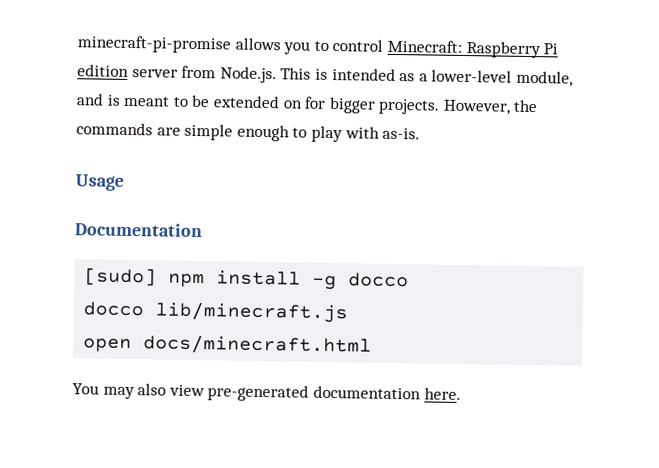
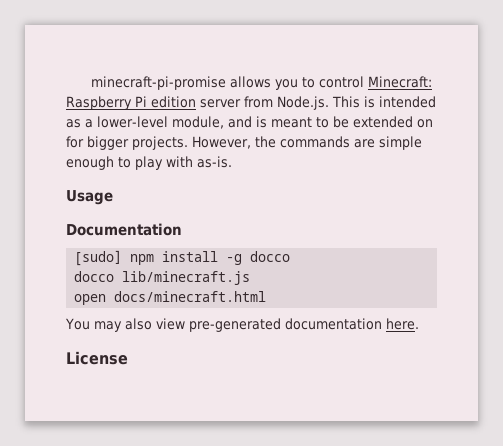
+ License

